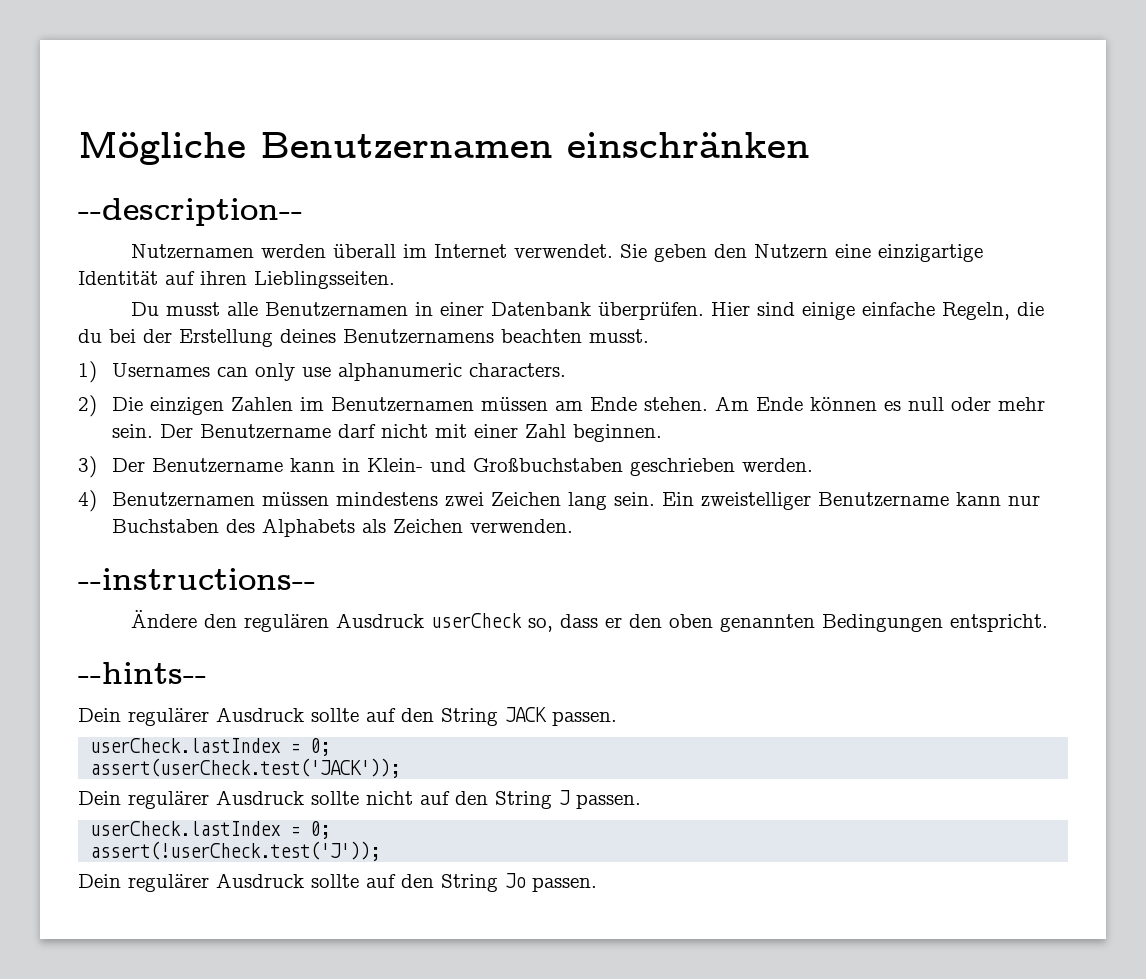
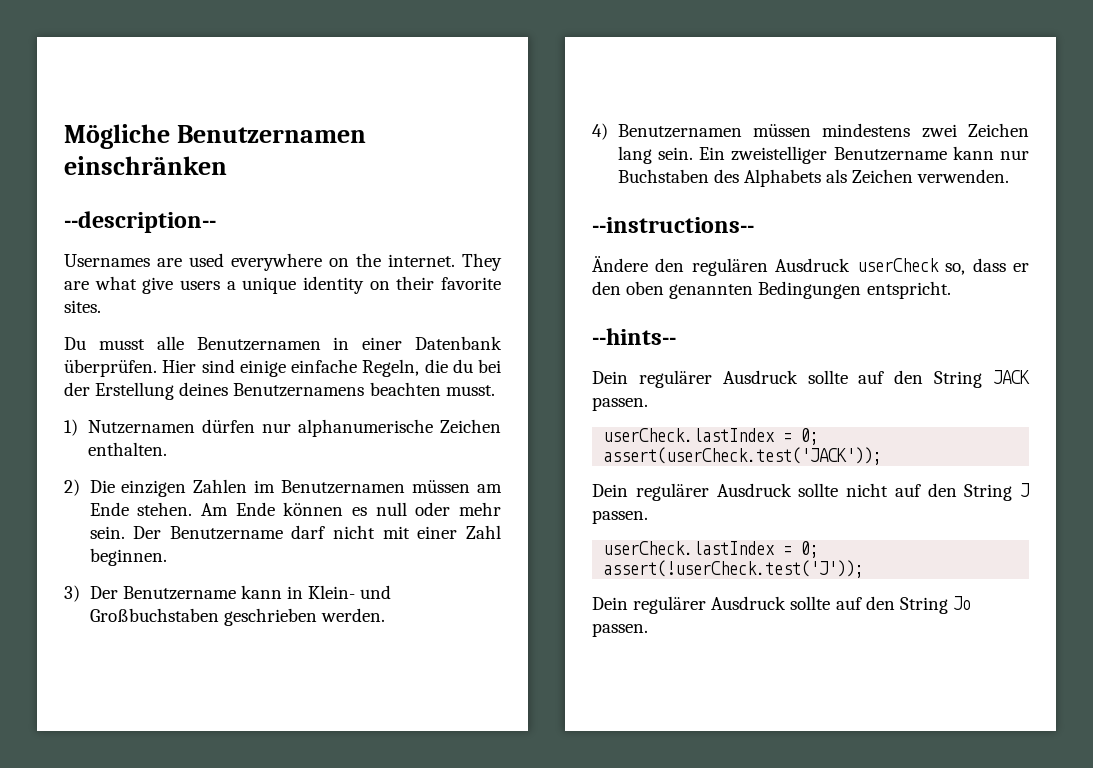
- Nutzernamen werden überall im Internet verwendet. Sie geben den Nutzern eine einzigartige Identität auf ihren Lieblingsseiten.
+ Usernames are used everywhere on the internet. They are what give users a unique identity on their favorite sites.
- 1) Usernames can only use alphanumeric characters.
+ 1) Nutzernamen dürfen nur alphanumerische Zeichen enthalten.

